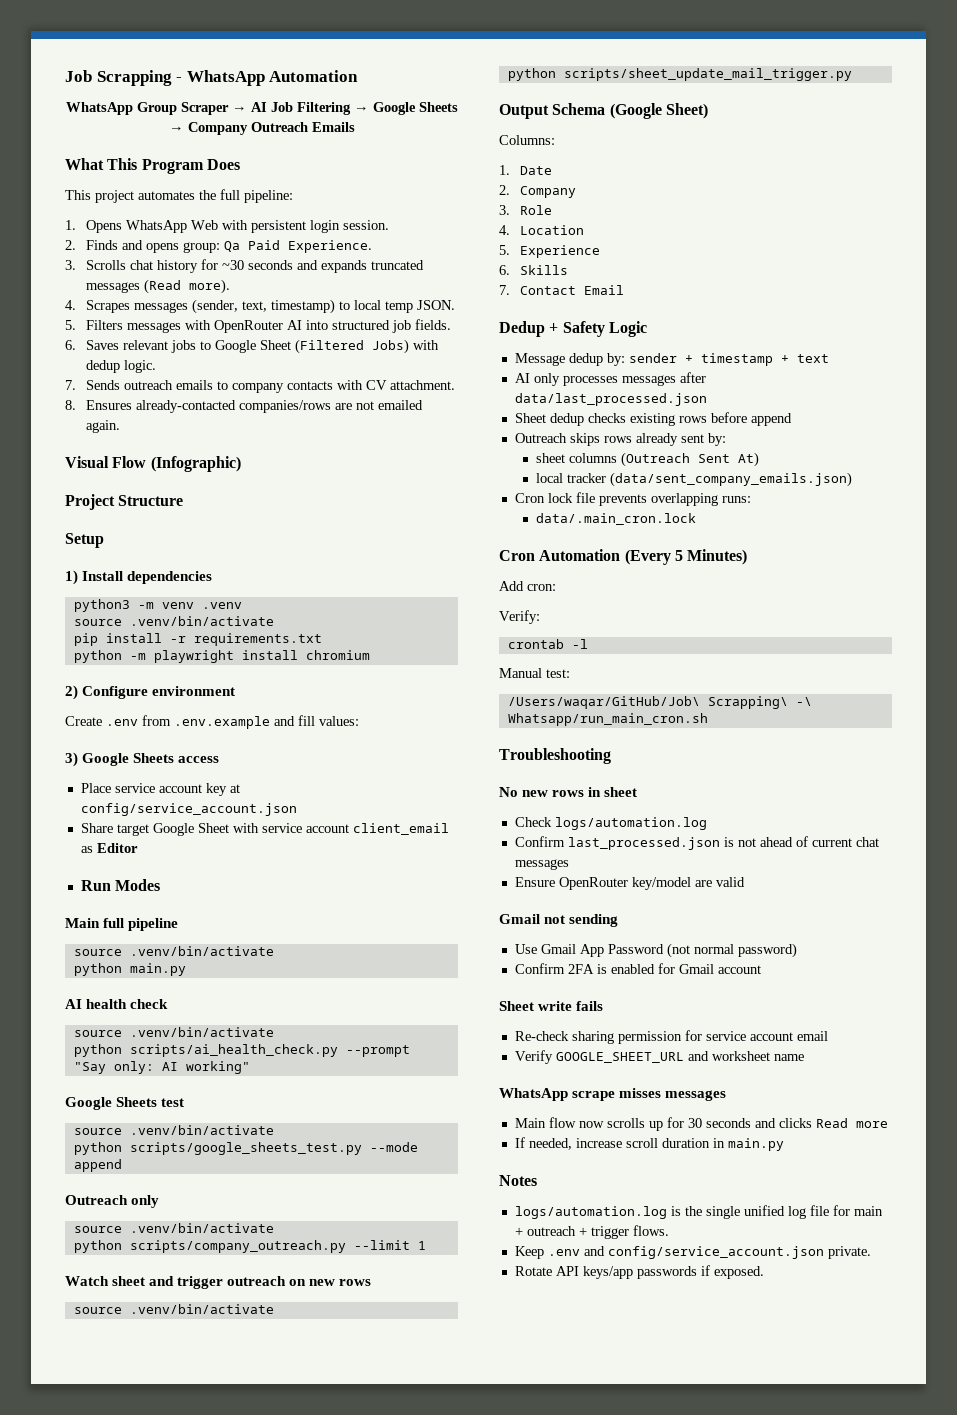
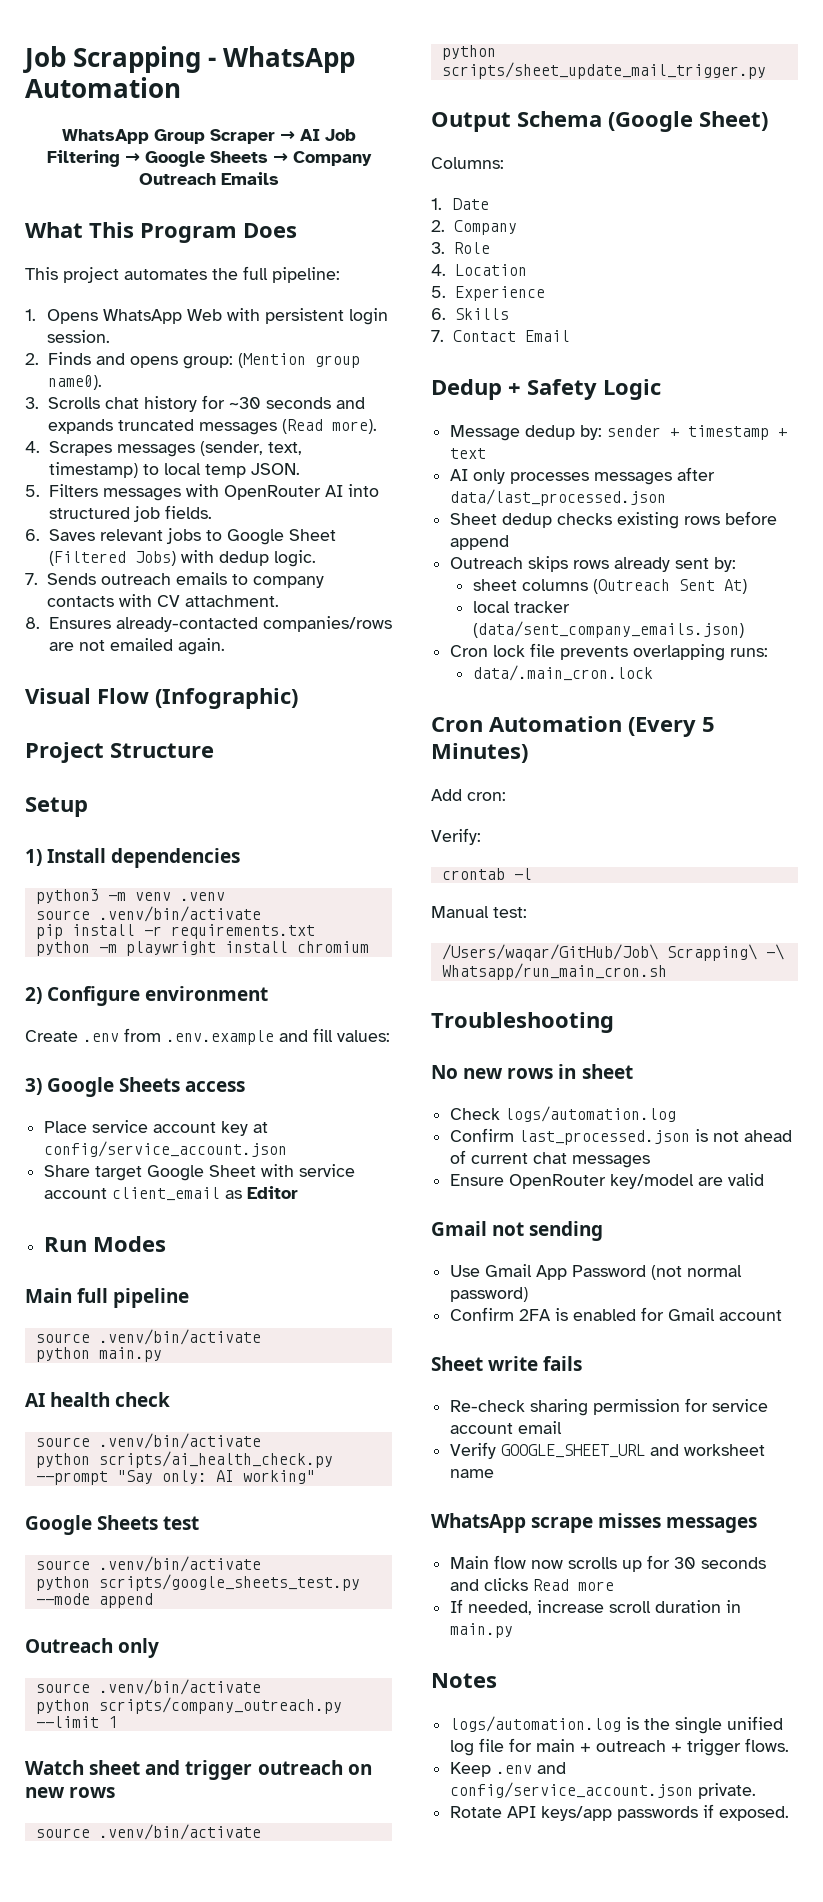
- 2. Finds and opens group: Qa Paid Experience.
+ 2. Finds and opens group: (Mention group name0).

